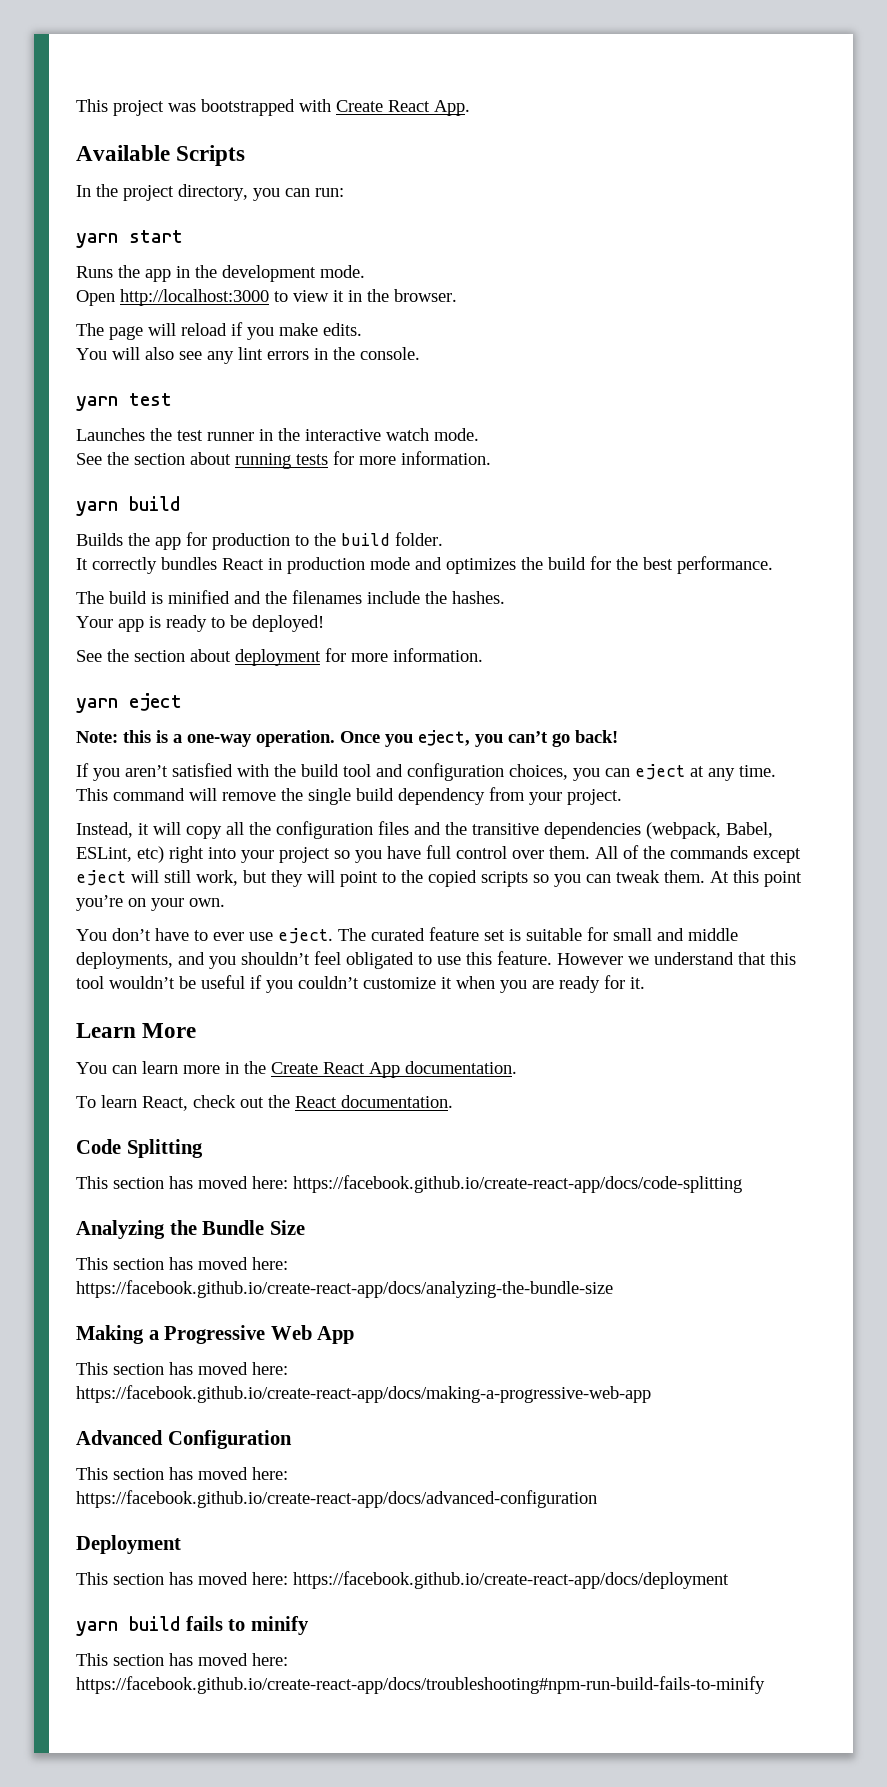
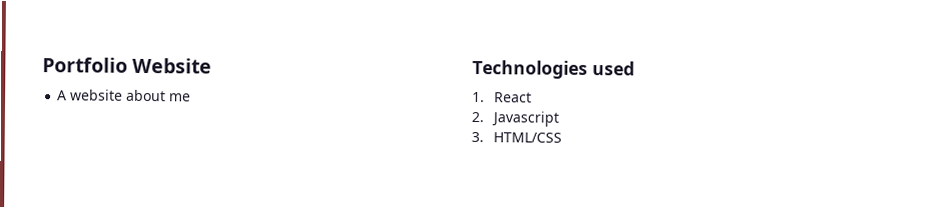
- This project was bootstrapped with Create React App.
- Available Scripts
- In the project directory, you can run:
- yarn start
- Runs the app in the development mode.
- Open http://localhost:3000 to view it in the browser.
- The page will reload if you make edits.
- You will also see any lint errors in the console.
- yarn test
- Launches the test runner in the interactive watch mode.
- See the section about running tests for more information.
- yarn build
- Builds the app for production to the build folder.
- It correctly bundles React in production mode and optimizes the build for the best performance.
- The build is minified and the filenames include the hashes.
- Your app is ready to be deployed!
- See the section about deployment for more information.
- yarn eject
- Note: this is a one-way operation. Once you eject, you can’t go back!
- If you aren’t satisfied with the build tool and configuration choices, you can eject at any time. This command will remove the single build dependency from your project.
- Instead, it will copy all the configuration files and the transitive dependencies (webpack, Babel, ESLint, etc) right into your project so you have full control over them. All of the commands except eject will still work, but they will point to the copied scripts so you can tweak them. At this point you’re on your own.
- You don’t have to ever use eject. The curated feature set is suitable for small and middle deployments, and you shouldn’t feel obligated to use this feature. However we understand that this tool wouldn’t be useful if you couldn’t customize it when you are ready for it.
- Learn More
- You can learn more in the Create React App documentation.
- To learn React, check out the React documentation.
- Code Splitting
- This section has moved here: https://facebook.github.io/create-react-app/docs/code-splitting
- Analyzing the Bundle Size
- This section has moved here: https://facebook.github.io/create-react-app/docs/analyzing-the-bundle-size
- Making a Progressive Web App
- This section has moved here: https://facebook.github.io/create-react-app/docs/making-a-progressive-web-app
- Advanced Configuration
- This section has moved here: https://facebook.github.io/create-react-app/docs/advanced-configuration
- Deployment
- This section has moved here: https://facebook.github.io/create-react-app/docs/deployment
- yarn build fails to minify
- This section has moved here: https://facebook.github.io/create-react-app/docs/troubleshooting#npm-run-build-fails-to-minify
+ Portfolio Website
+ A website about me
+ Technologies used
+ 1. React
+ 2. Javascript
+ 3. HTML/CSS

